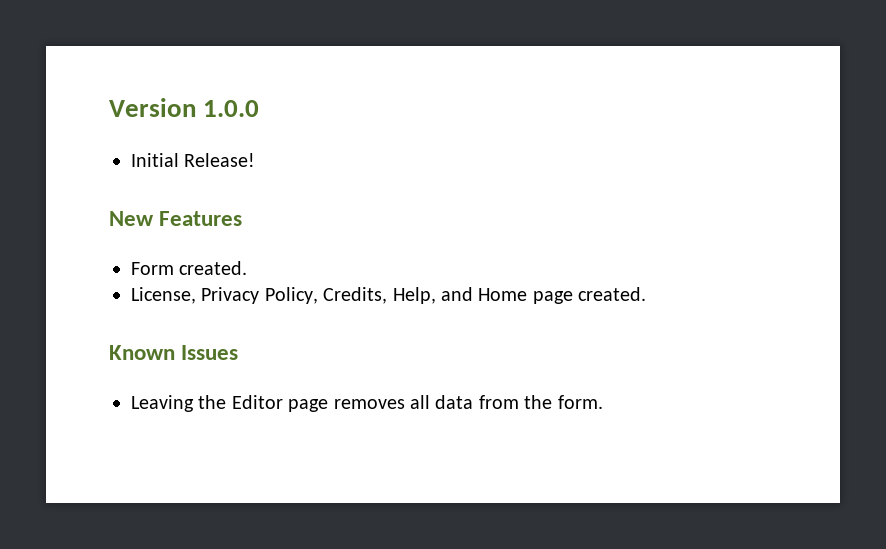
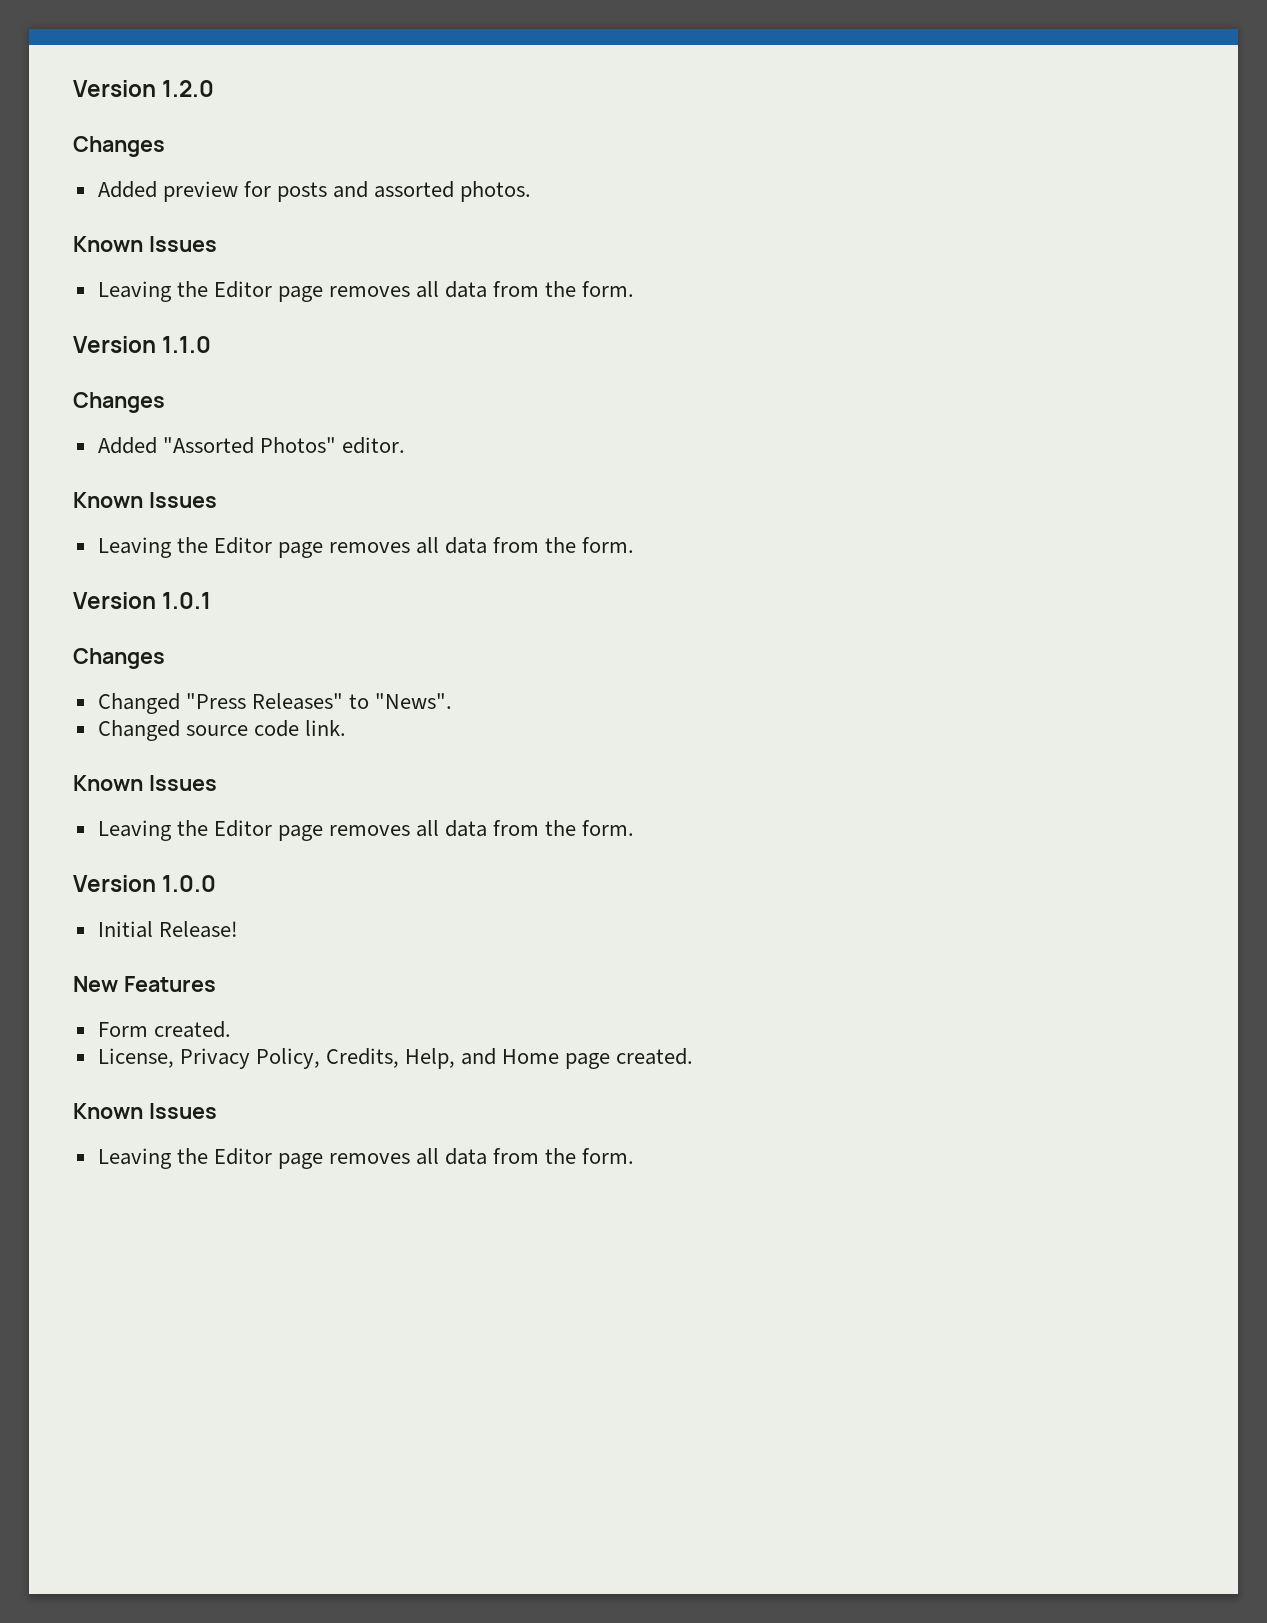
+ Version 1.2.0
+ Changes
+ Added preview for posts and assorted photos.
+ Known Issues
+ Leaving the Editor page removes all data from the form.
+ Version 1.1.0
+ Changes
+ Added "Assorted Photos" editor.
+ Known Issues
+ Leaving the Editor page removes all data from the form.
+ Version 1.0.1
+ Changes
+ Changed "Press Releases" to "News".
+ Changed source code link.
+ Known Issues
+ Leaving the Editor page removes all data from the form.

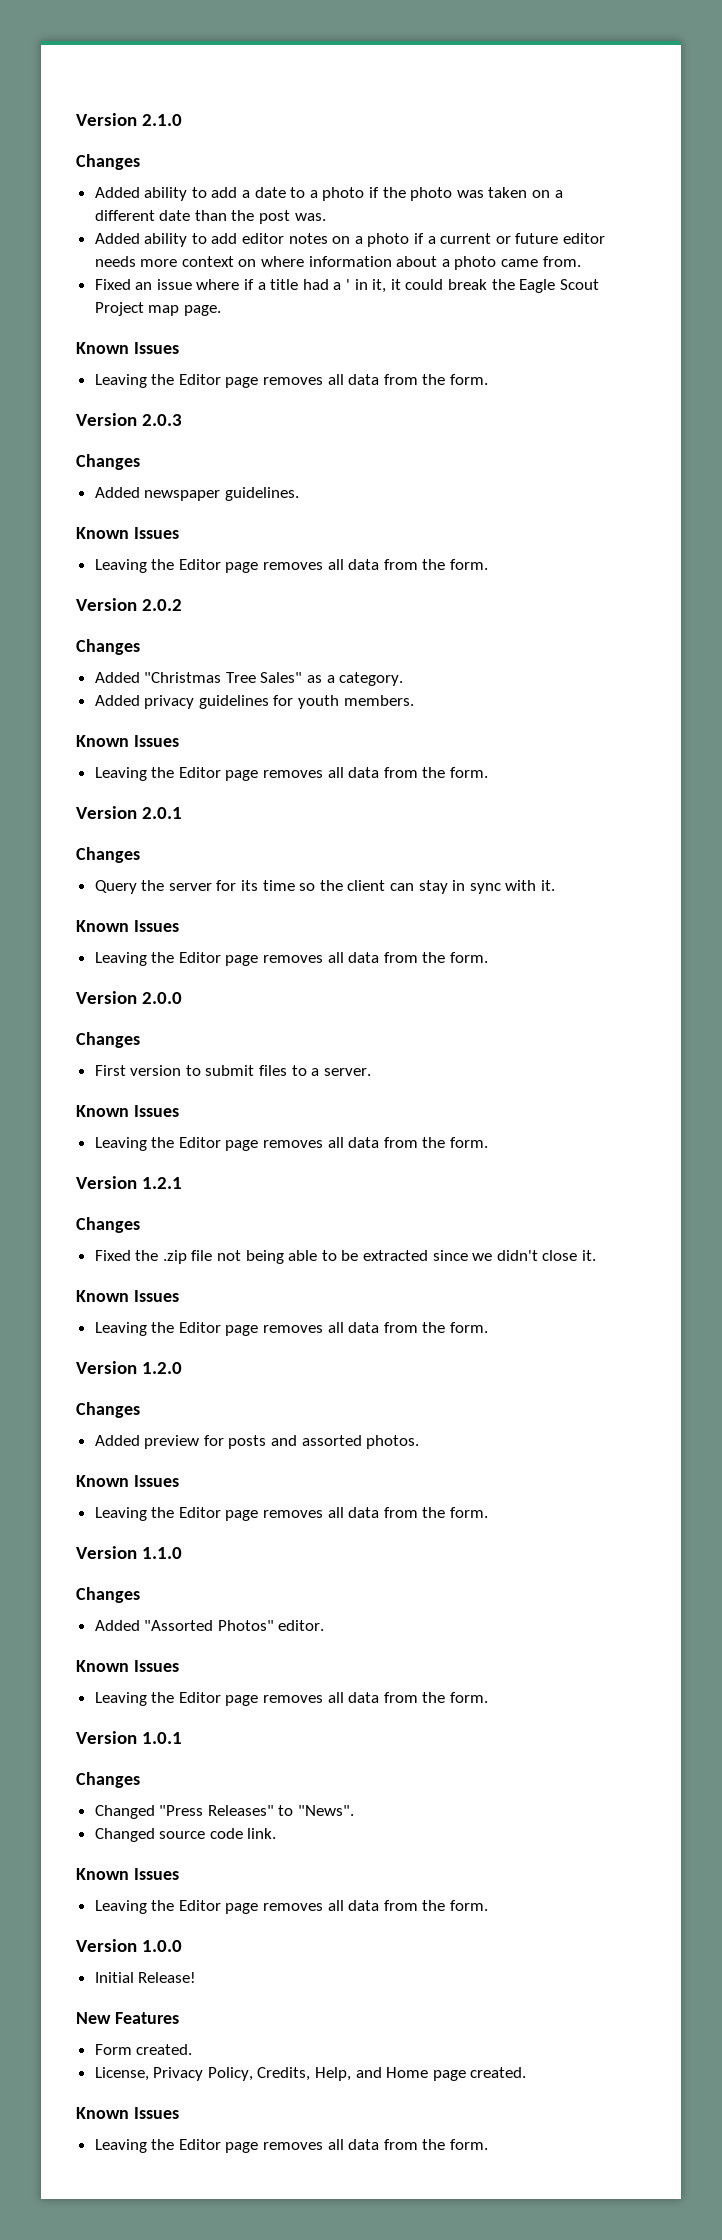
+ Version 2.1.0
+ Changes
+ Added ability to add a date to a photo if the photo was taken on a different date than the post was.
+ Added ability to add editor notes on a photo if a current or future editor needs more context on where information about a photo came from.
+ Fixed an issue where if a title had a ' in it, it could break the Eagle Scout Project map page.
+ Known Issues
+ Leaving the Editor page removes all data from the form.
+ Version 2.0.3
+ Changes
+ Added newspaper guidelines.
+ Known Issues
+ Leaving the Editor page removes all data from the form.
+ Version 2.0.2
+ Changes
+ Added "Christmas Tree Sales" as a category.
+ Added privacy guidelines for youth members.
+ Known Issues
+ Leaving the Editor page removes all data from the form.
+ Version 2.0.1
+ Changes
+ Query the server for its time so the client can stay in sync with it.
+ Known Issues
+ Leaving the Editor page removes all data from the form.
+ Version 2.0.0
+ Changes
+ First version to submit files to a server.
+ Known Issues
+ Leaving the Editor page removes all data from the form.
+ Version 1.2.1
+ Changes
+ Fixed the .zip file not being able to be extracted since we didn't close it.
+ Known Issues
+ Leaving the Editor page removes all data from the form.

